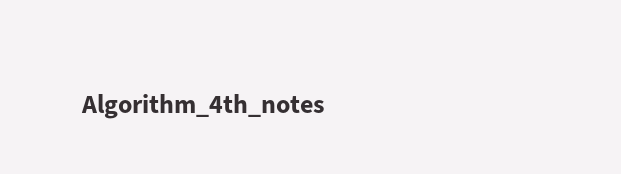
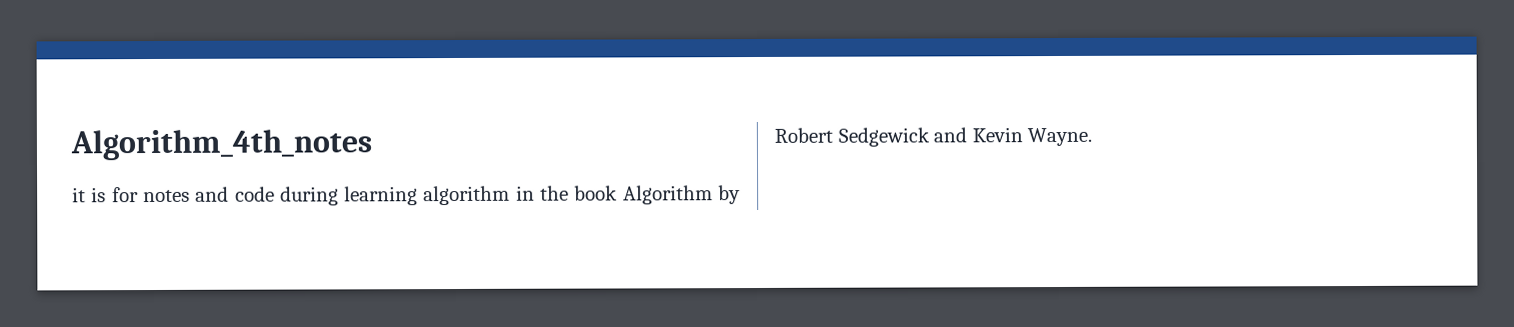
+ it is for notes and code during learning algorithm in the book Algorithm by Robert Sedgewick and Kevin Wayne.

